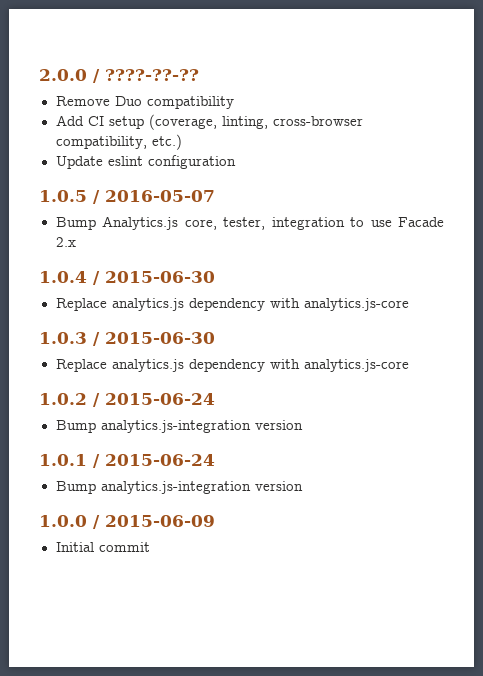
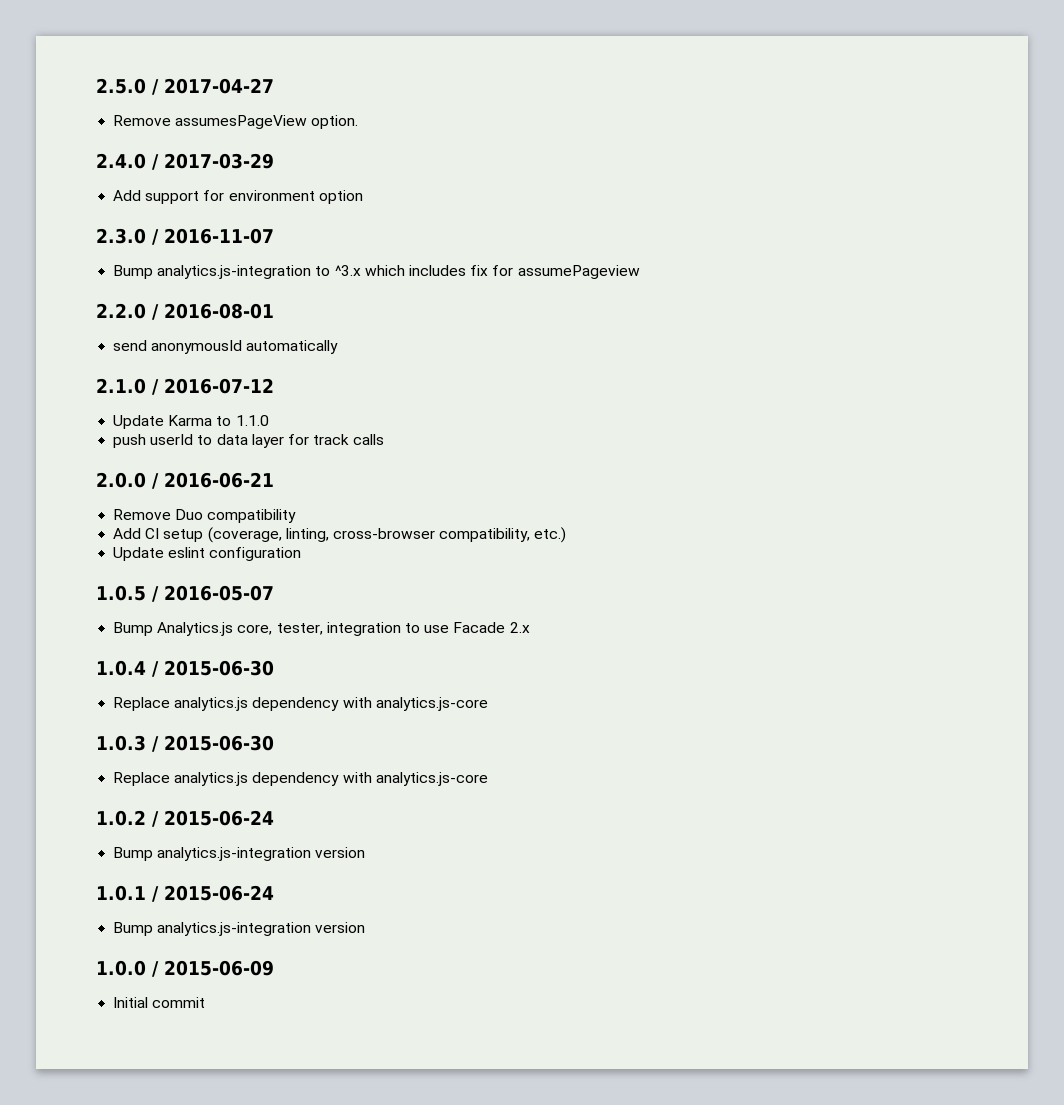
+ 2.5.0 / 2017-04-27
+ Remove assumesPageView option.
+ 2.4.0 / 2017-03-29
+ Add support for environment option
+ 2.3.0 / 2016-11-07
+ Bump analytics.js-integration to ^3.x which includes fix for assumePageview
+ 2.2.0 / 2016-08-01
+ send anonymousId automatically
+ 2.1.0 / 2016-07-12
+ Update Karma to 1.1.0
+ push userId to data layer for track calls
- 2.0.0 / ????-??-??
+ 2.0.0 / 2016-06-21

